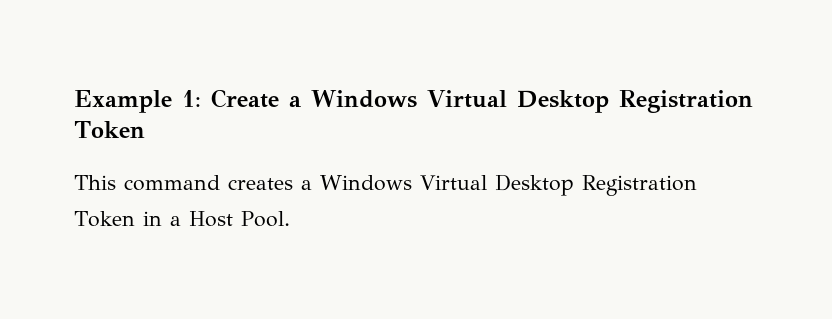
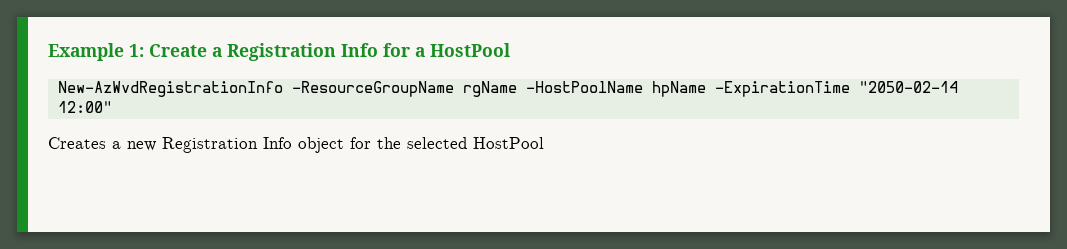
- Example 1: Create a Windows Virtual Desktop Registration Token
- This command creates a Windows Virtual Desktop Registration Token in a Host Pool.
+ Example 1: Create a Registration Info for a HostPool
+ New-AzWvdRegistrationInfo -ResourceGroupName rgName -HostPoolName hpName -ExpirationTime "2050-02-14 12:00"
+ Creates a new Registration Info object for the selected HostPool

